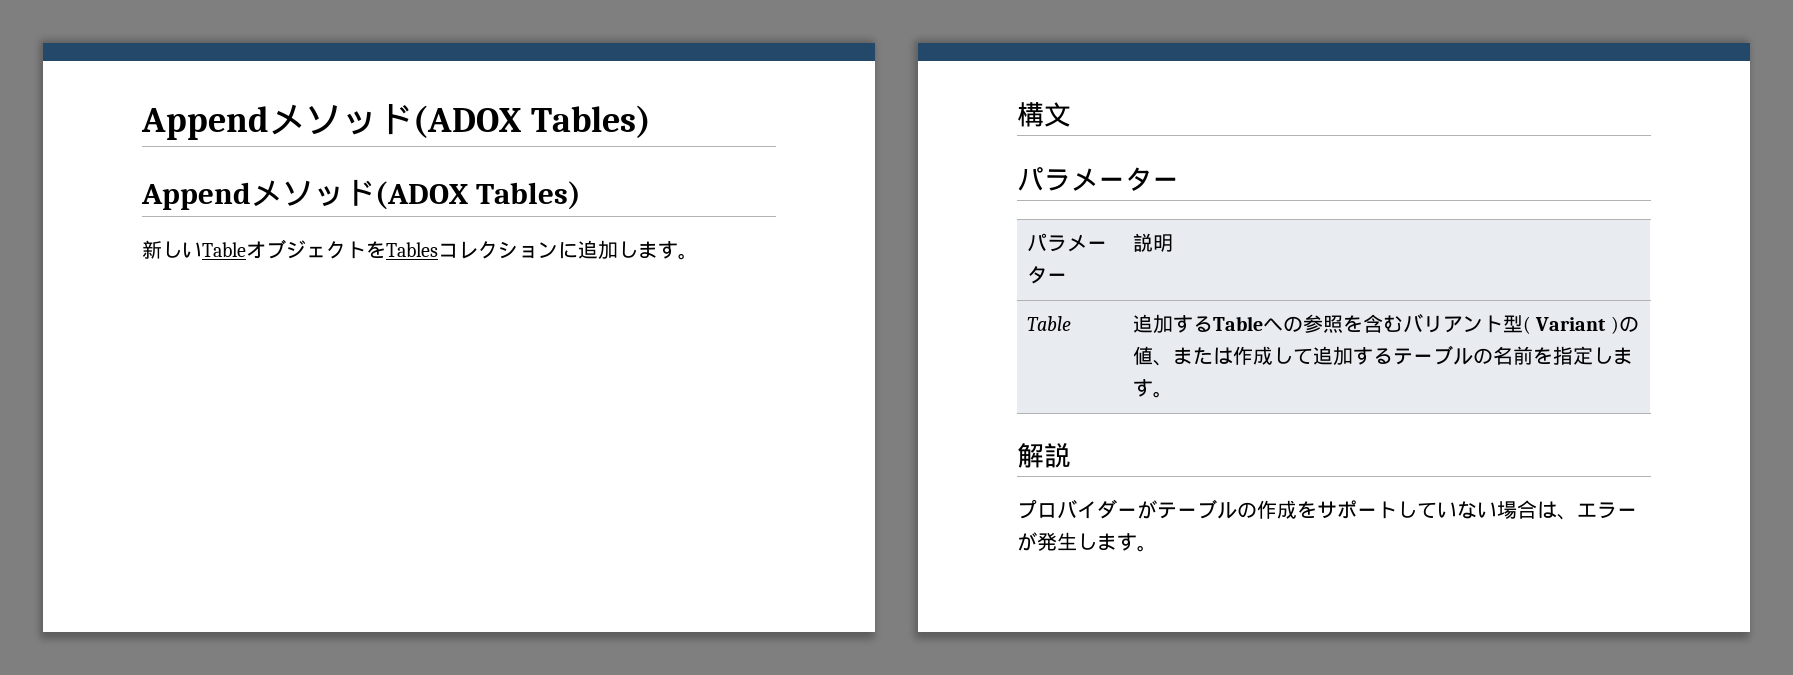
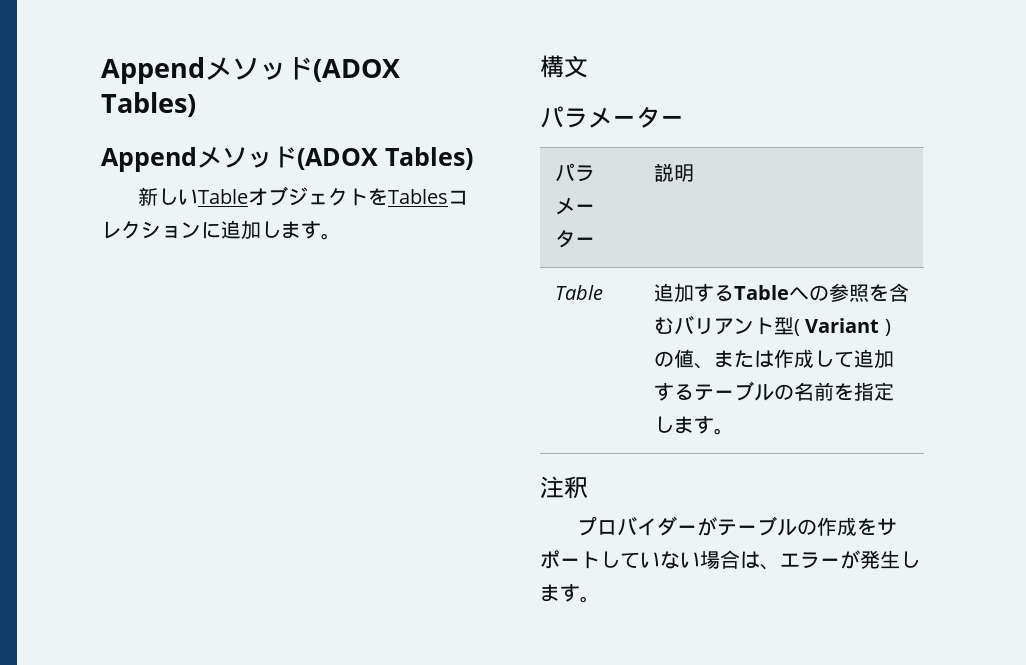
- 解説
+ 注釈

